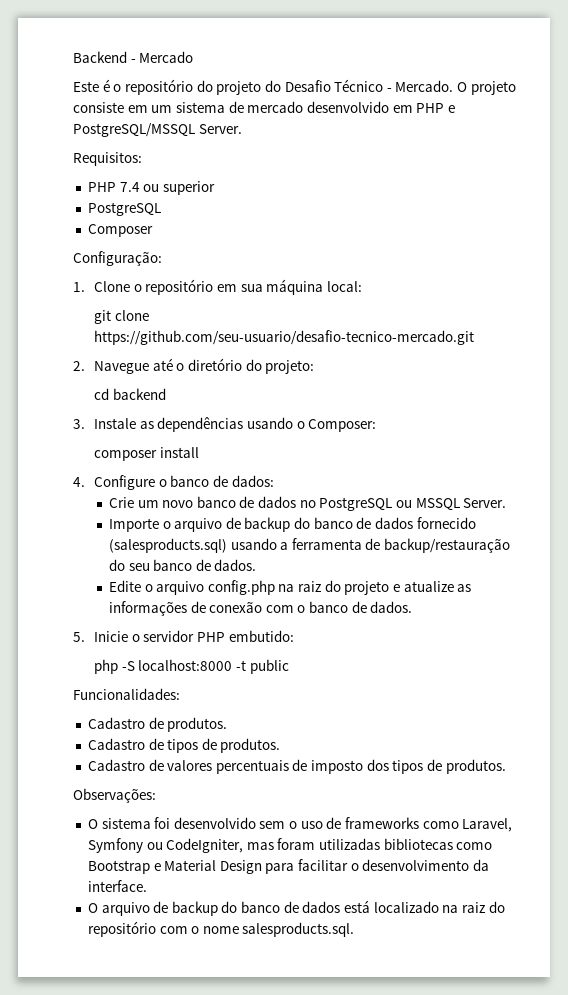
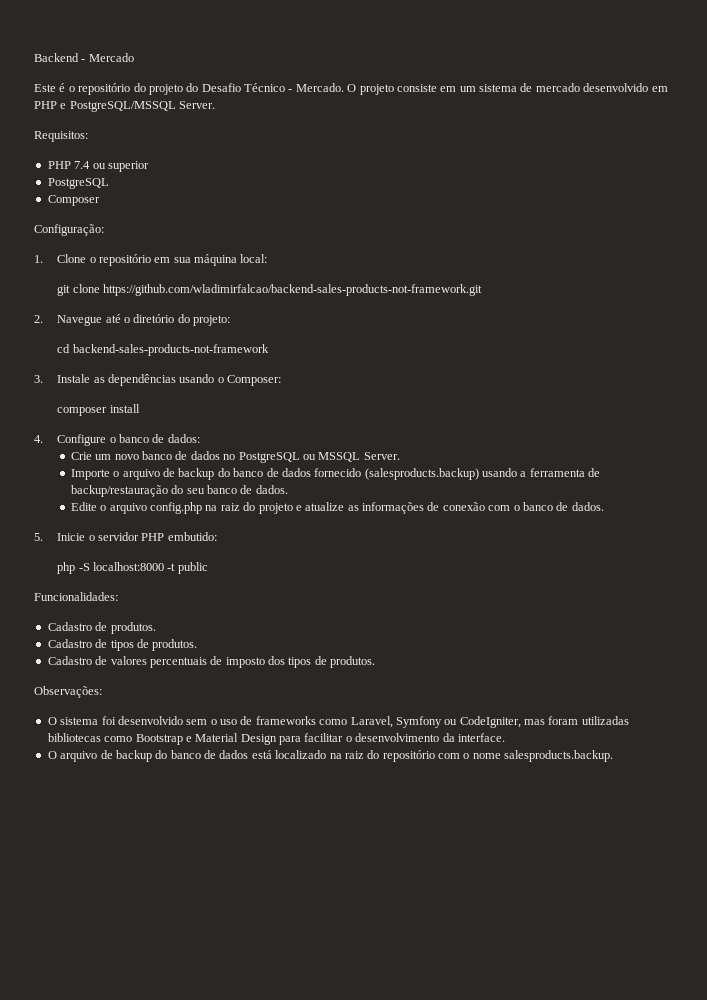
- git clone https://github.com/seu-usuario/desafio-tecnico-mercado.git
+ git clone https://github.com/wladimirfalcao/backend-sales-products-not-framework.git
- cd backend
+ cd backend-sales-products-not-framework
- Importe o arquivo de backup do banco de dados fornecido (salesproducts.sql) usando a ferramenta de backup/restauração do seu banco de dados.
+ Importe o arquivo de backup do banco de dados fornecido (salesproducts.backup) usando a ferramenta de backup/restauração do seu banco de dados.
- O arquivo de backup do banco de dados está localizado na raiz do repositório com o nome salesproducts.sql.
+ O arquivo de backup do banco de dados está localizado na raiz do repositório com o nome salesproducts.backup.

